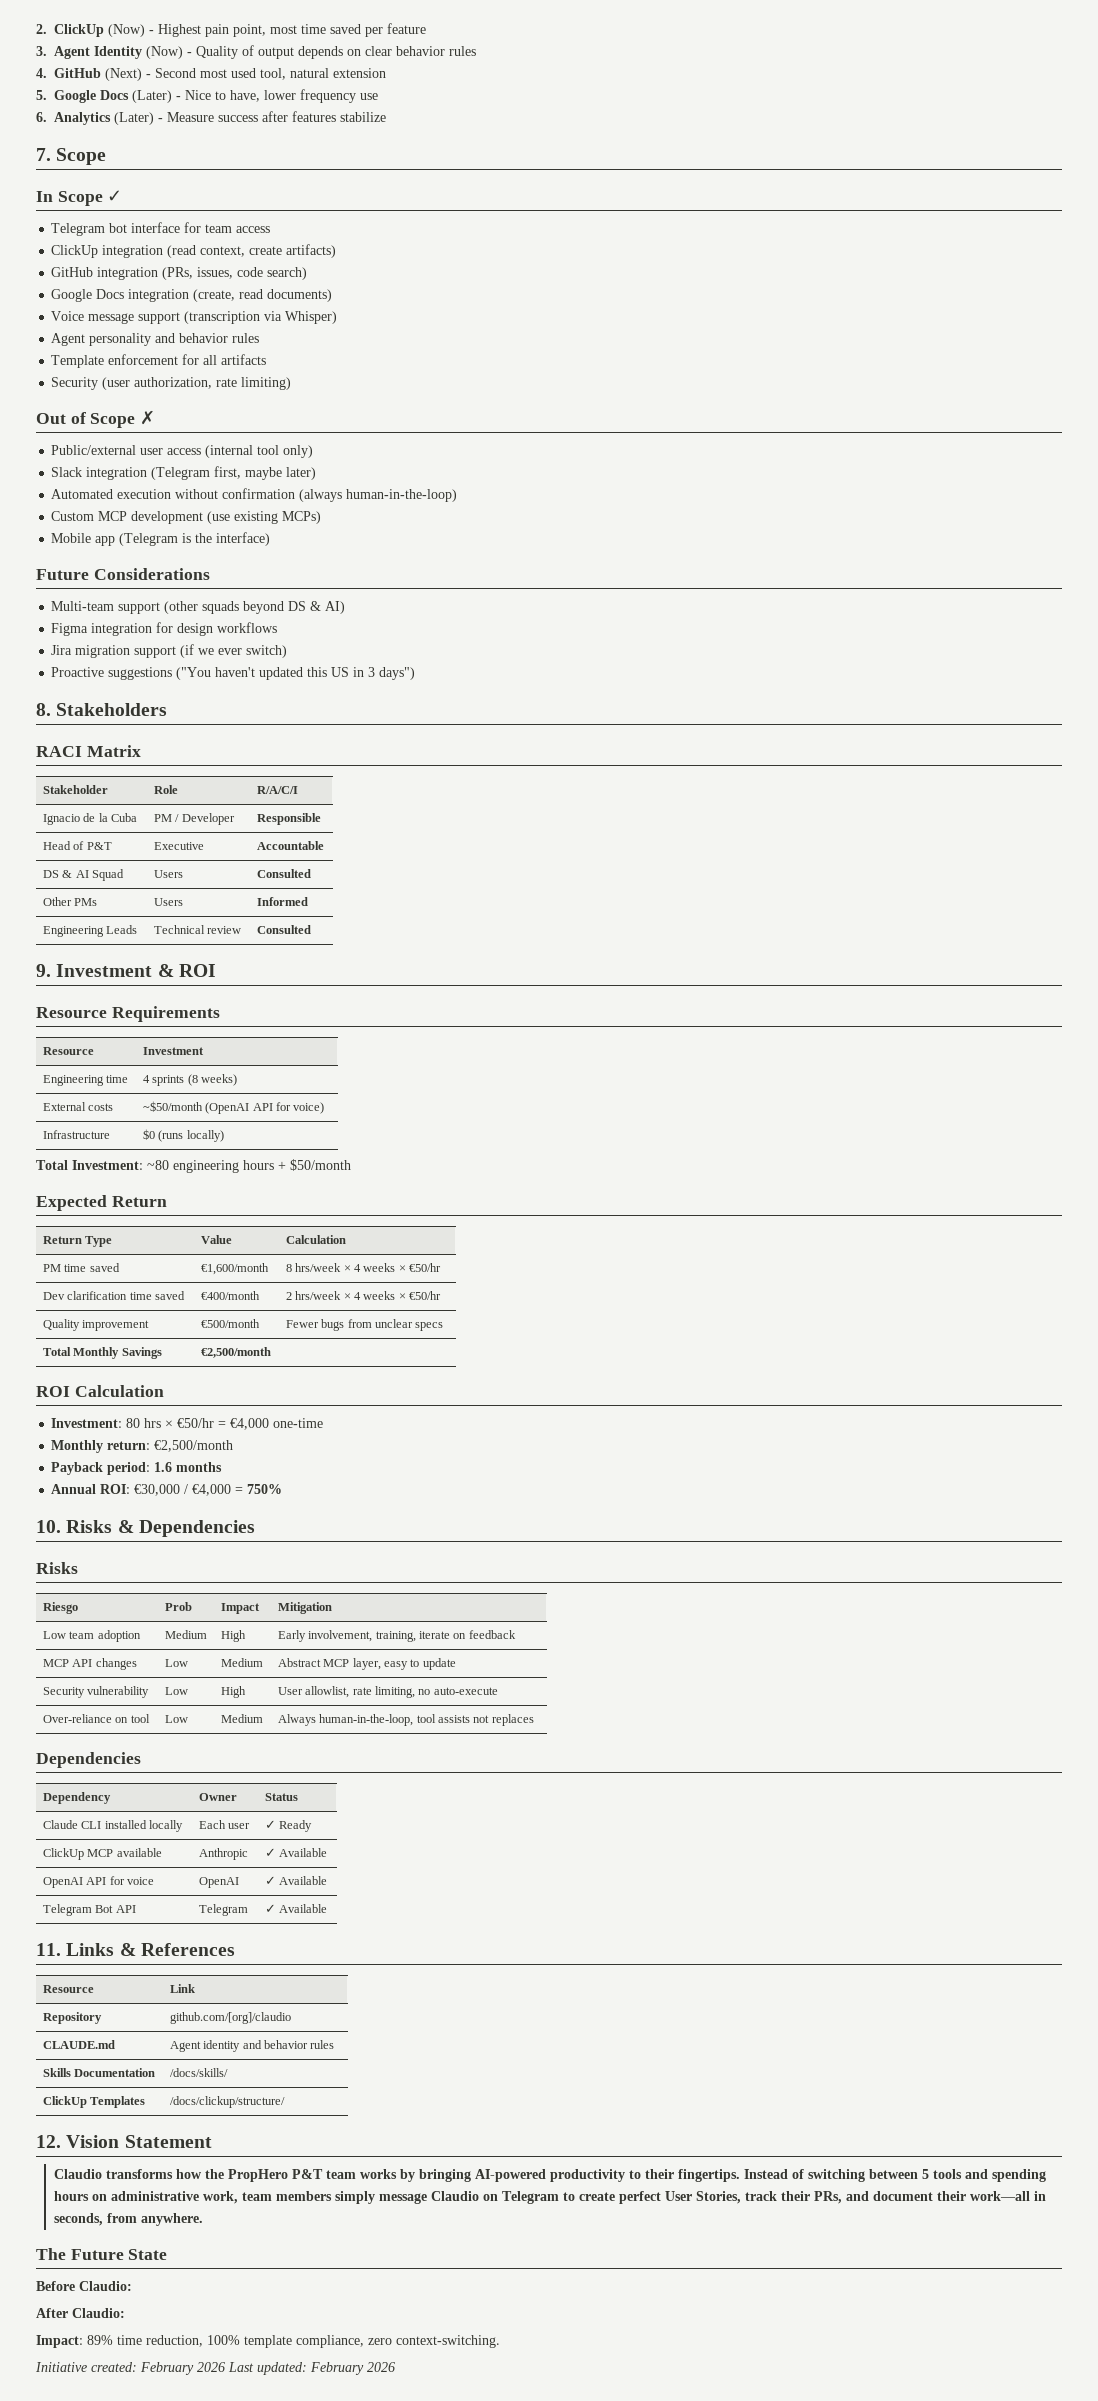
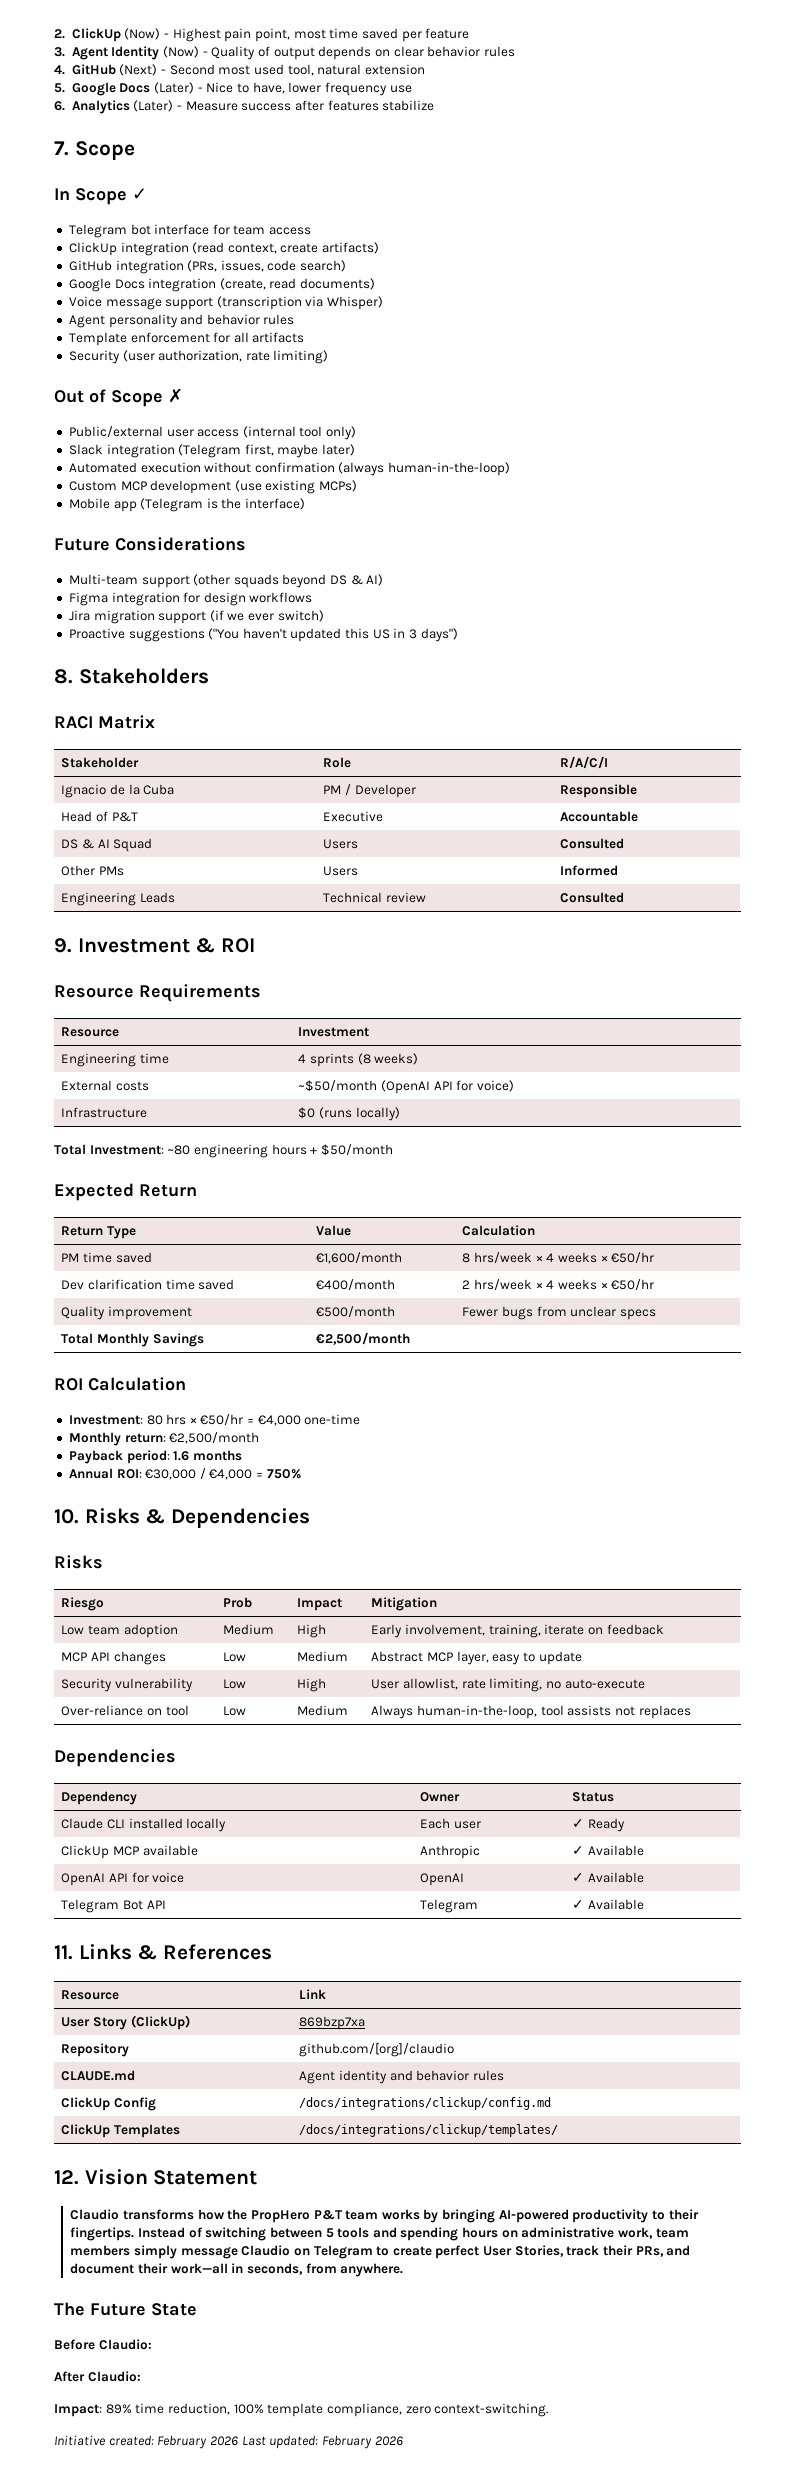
+ User Story (ClickUp) | 869bzp7xa
- Skills Documentation | /docs/skills/
+ ClickUp Config | /docs/integrations/clickup/config.md
- ClickUp Templates | /docs/clickup/structure/
+ ClickUp Templates | /docs/integrations/clickup/templates/

